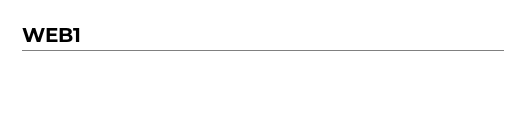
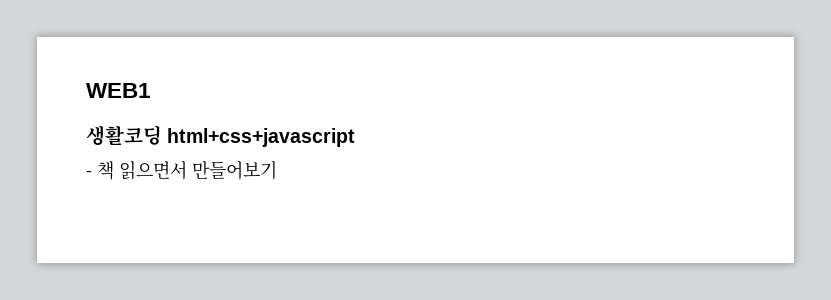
+ 생활코딩 html+css+javascript
+ - 책 읽으면서 만들어보기

